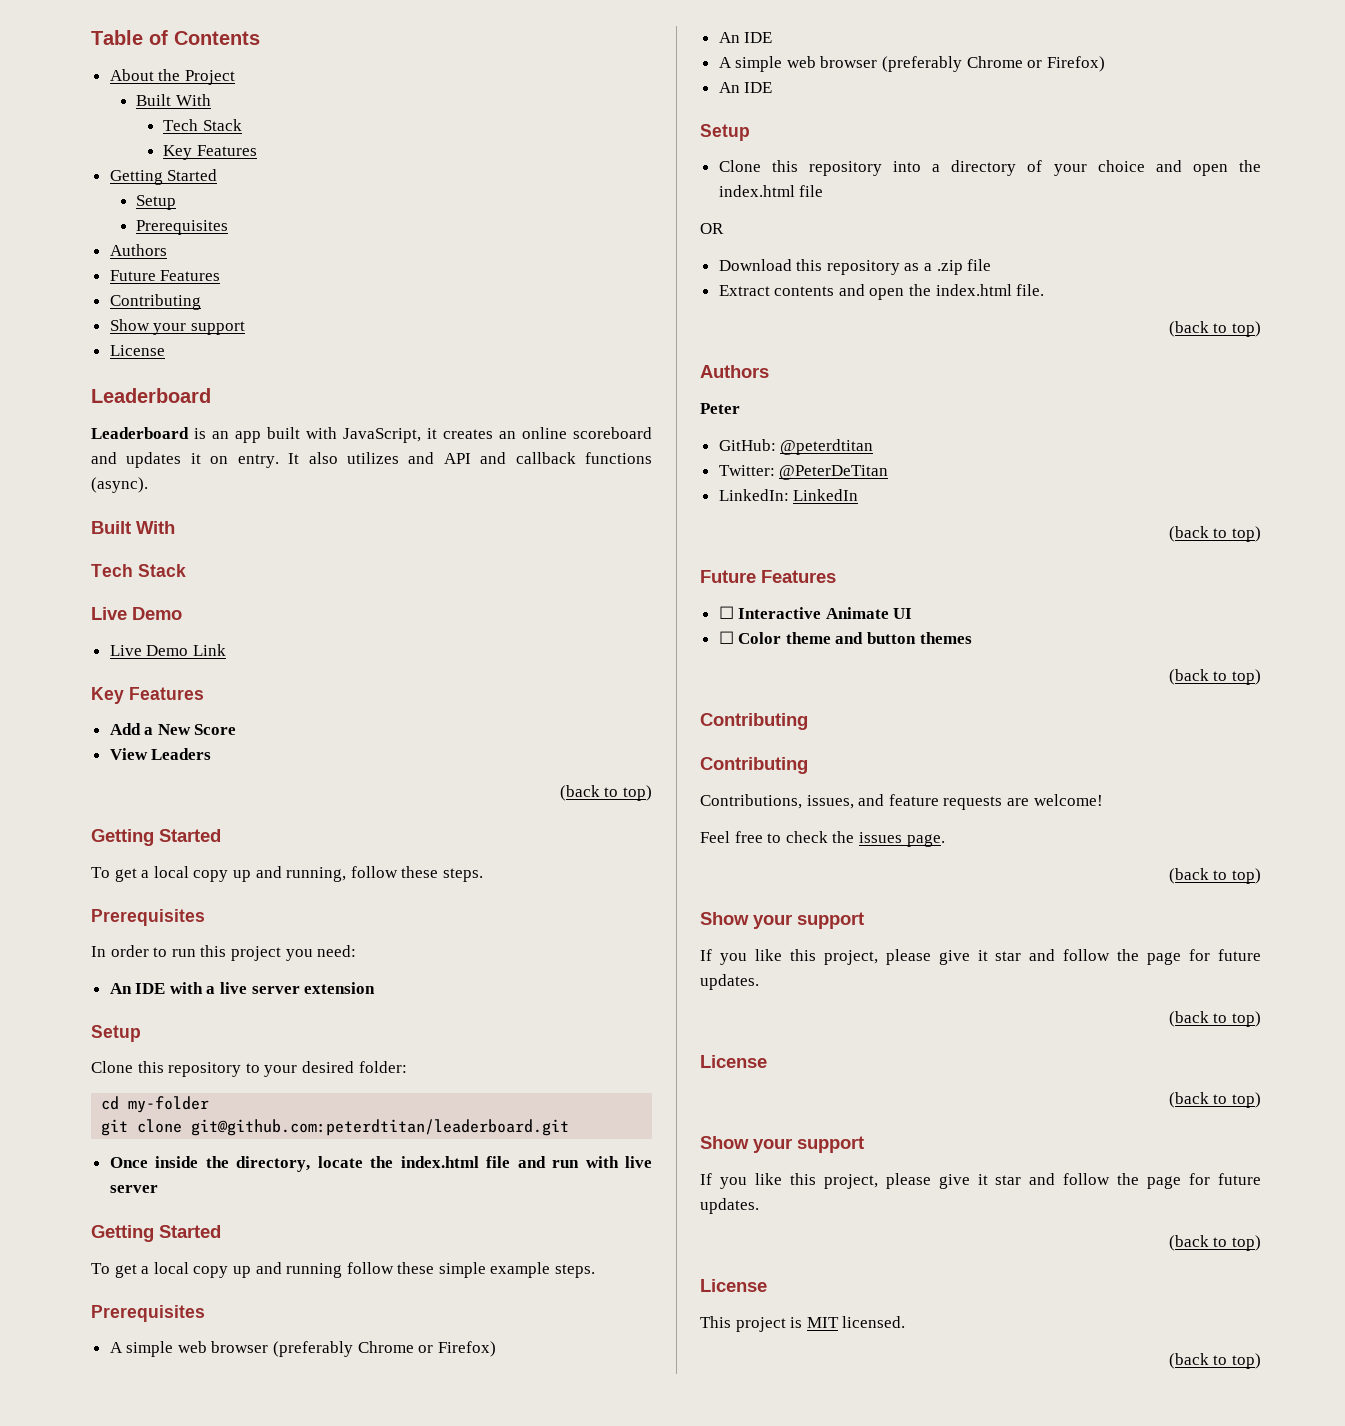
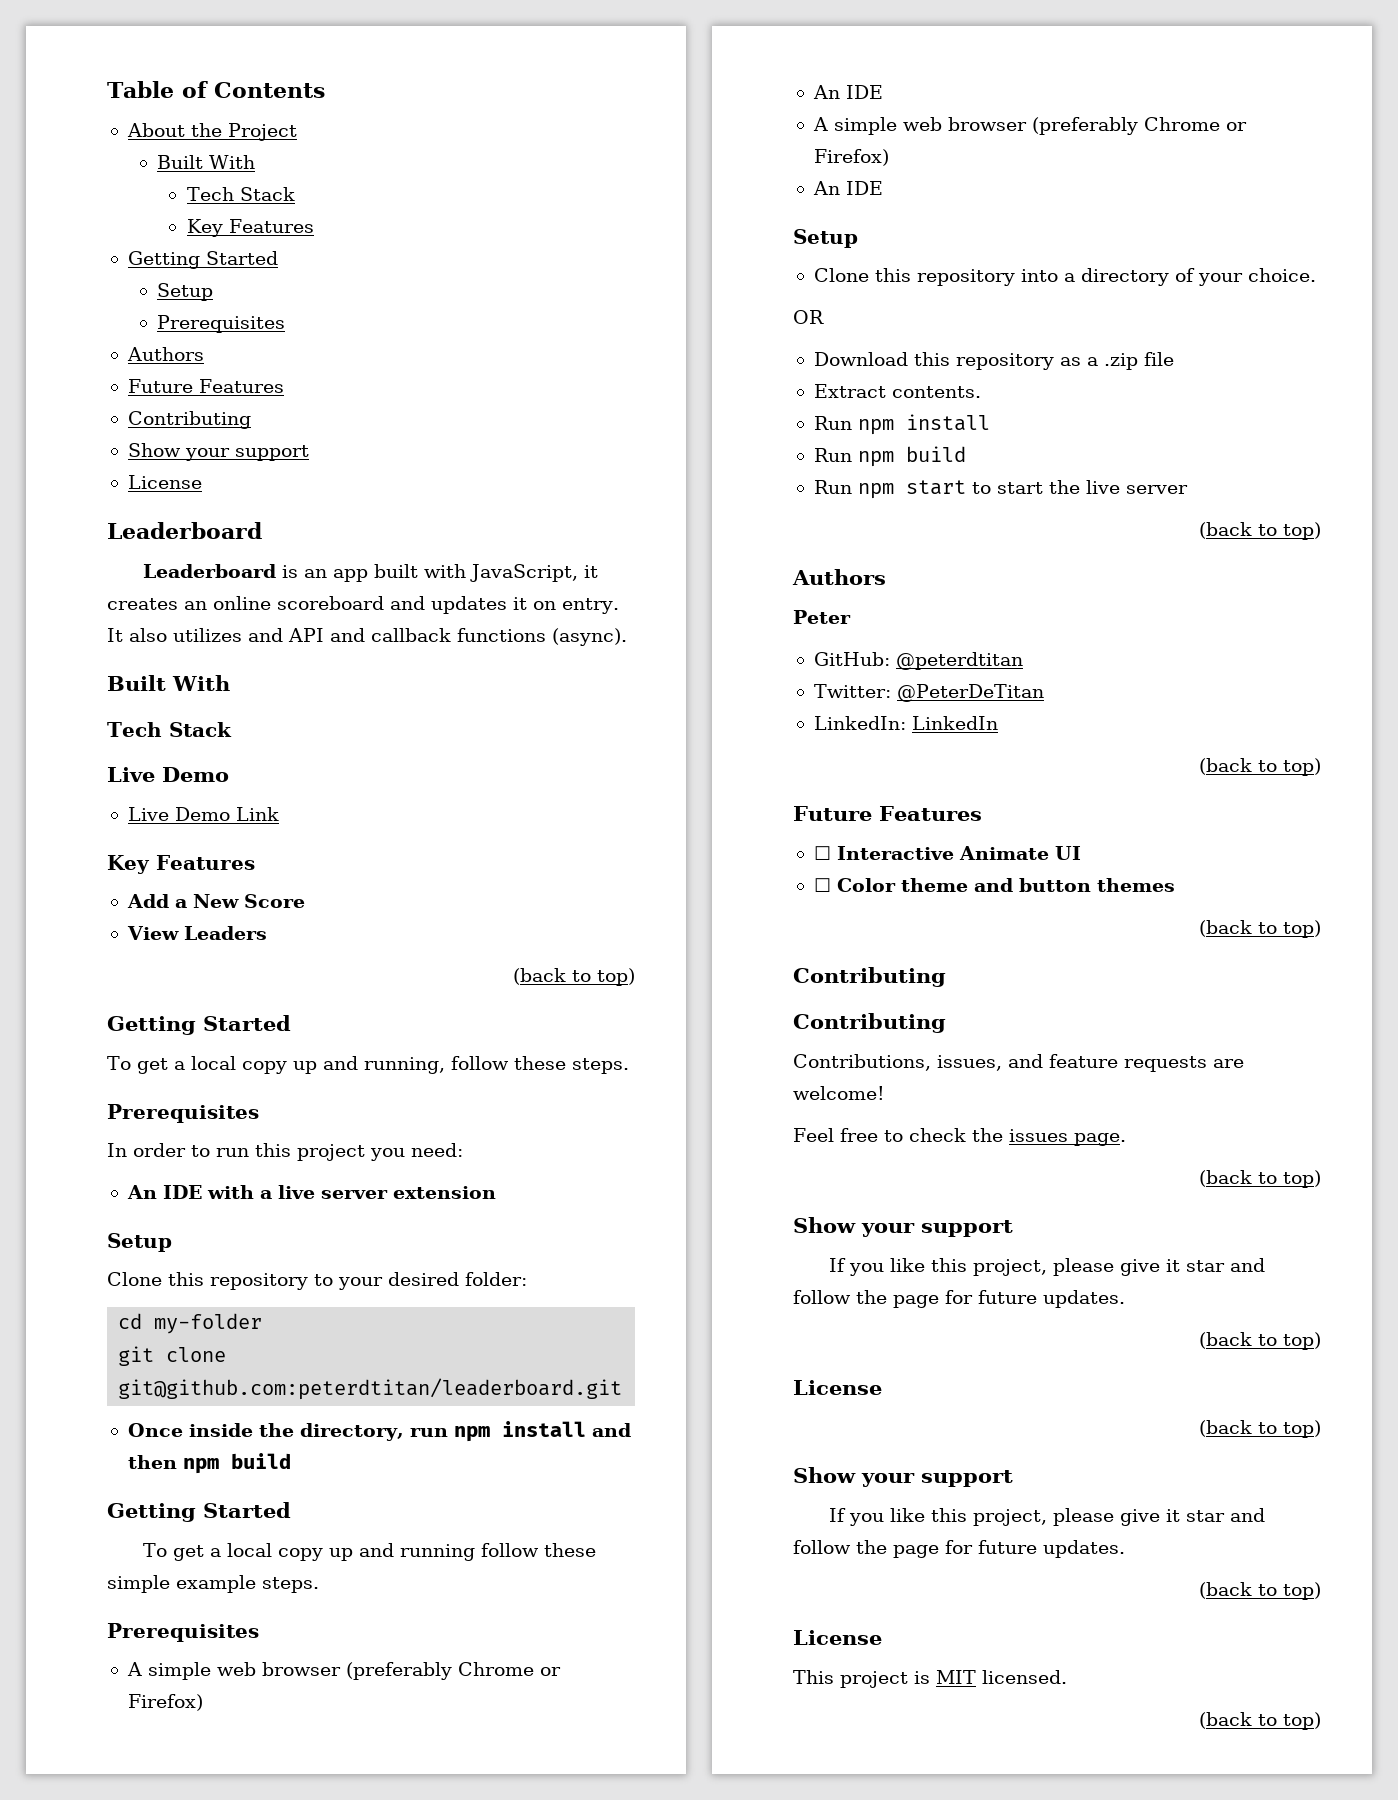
- Once inside the directory, locate the index.html file and run with live server
+ Once inside the directory, run npm install and then npm build
- Clone this repository into a directory of your choice and open the index.html file
+ Clone this repository into a directory of your choice.
- Extract contents and open the index.html file.
+ Extract contents.
+ Run npm install
+ Run npm build
+ Run npm start to start the live server

